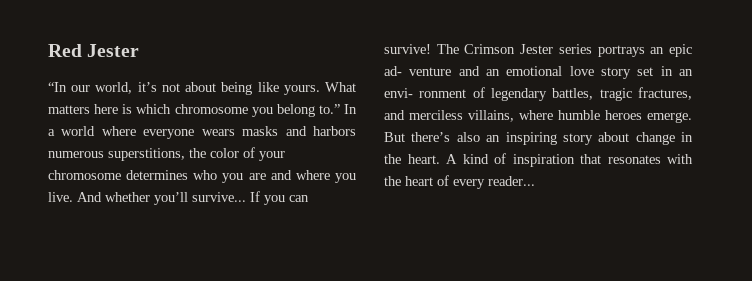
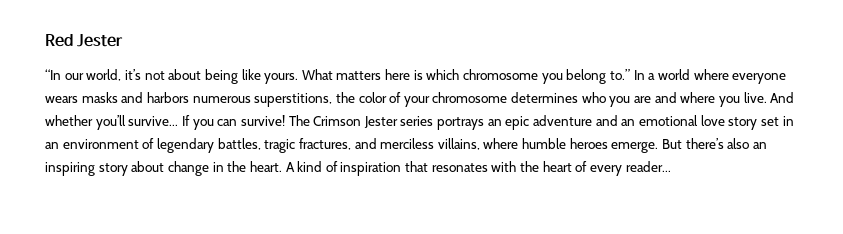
- The Crimson Jester series portrays an epic ad- venture and an emotional love story set in an envi- ronment of legendary battles, tragic fractures, and merciless villains, where humble heroes emerge.
+ The Crimson Jester series portrays an epic adventure and an emotional love story set in an environment of legendary battles, tragic fractures, and merciless villains, where humble heroes emerge.

